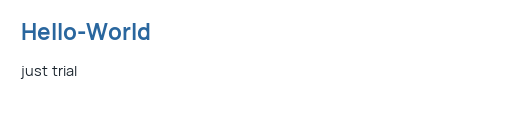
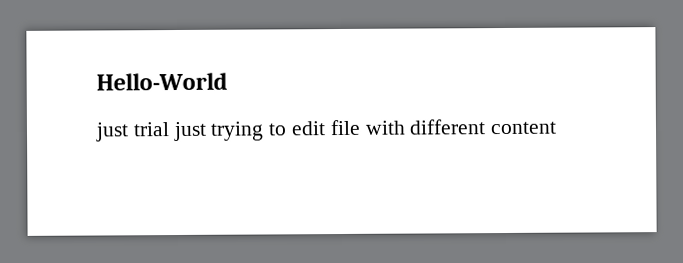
- just trial
+ just trial just trying to edit file with different content

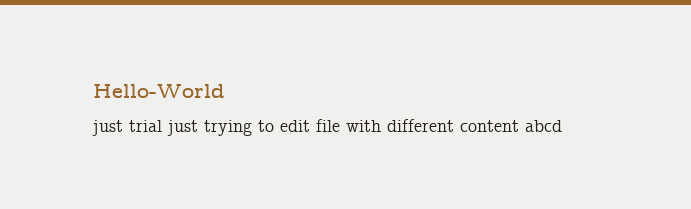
- just trial just trying to edit file with different content
+ just trial just trying to edit file with different content abcd

